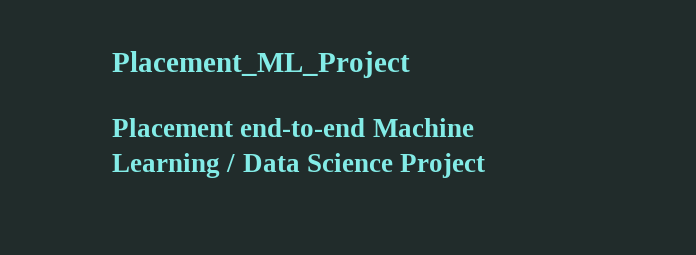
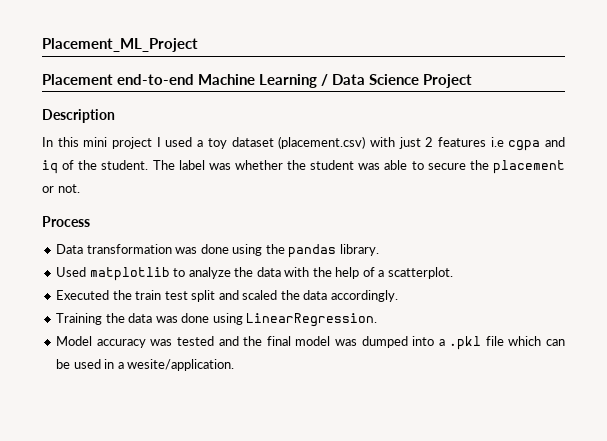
+ Description
+ In this mini project I used a toy dataset (placement.csv) with just 2 features i.e cgpa and iq of the student. The label was whether the student was able to secure the placement or not.
+ Process
+ Data transformation was done using the pandas library.
+ Used matplotlib to analyze the data with the help of a scatterplot.
+ Executed the train test split and scaled the data accordingly.
+ Training the data was done using LinearRegression.
+ Model accuracy was tested and the final model was dumped into a .pkl file which can be used in a wesite/application.

